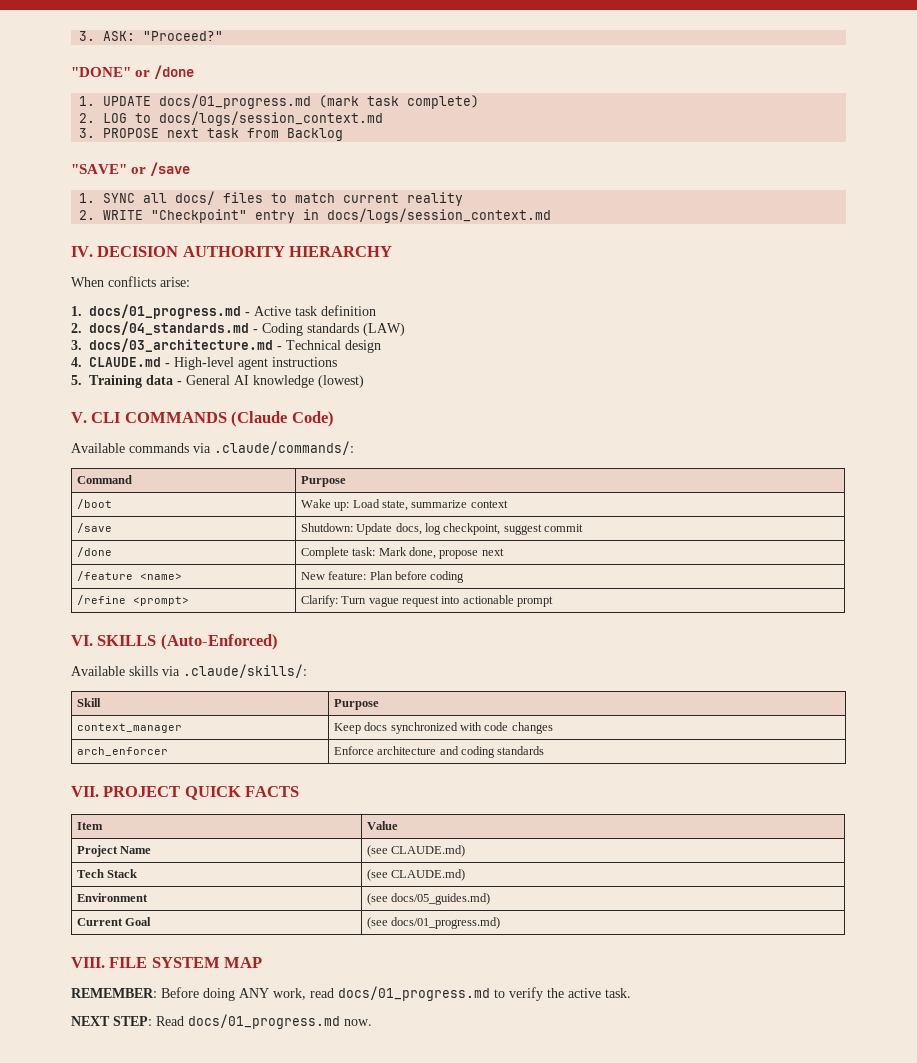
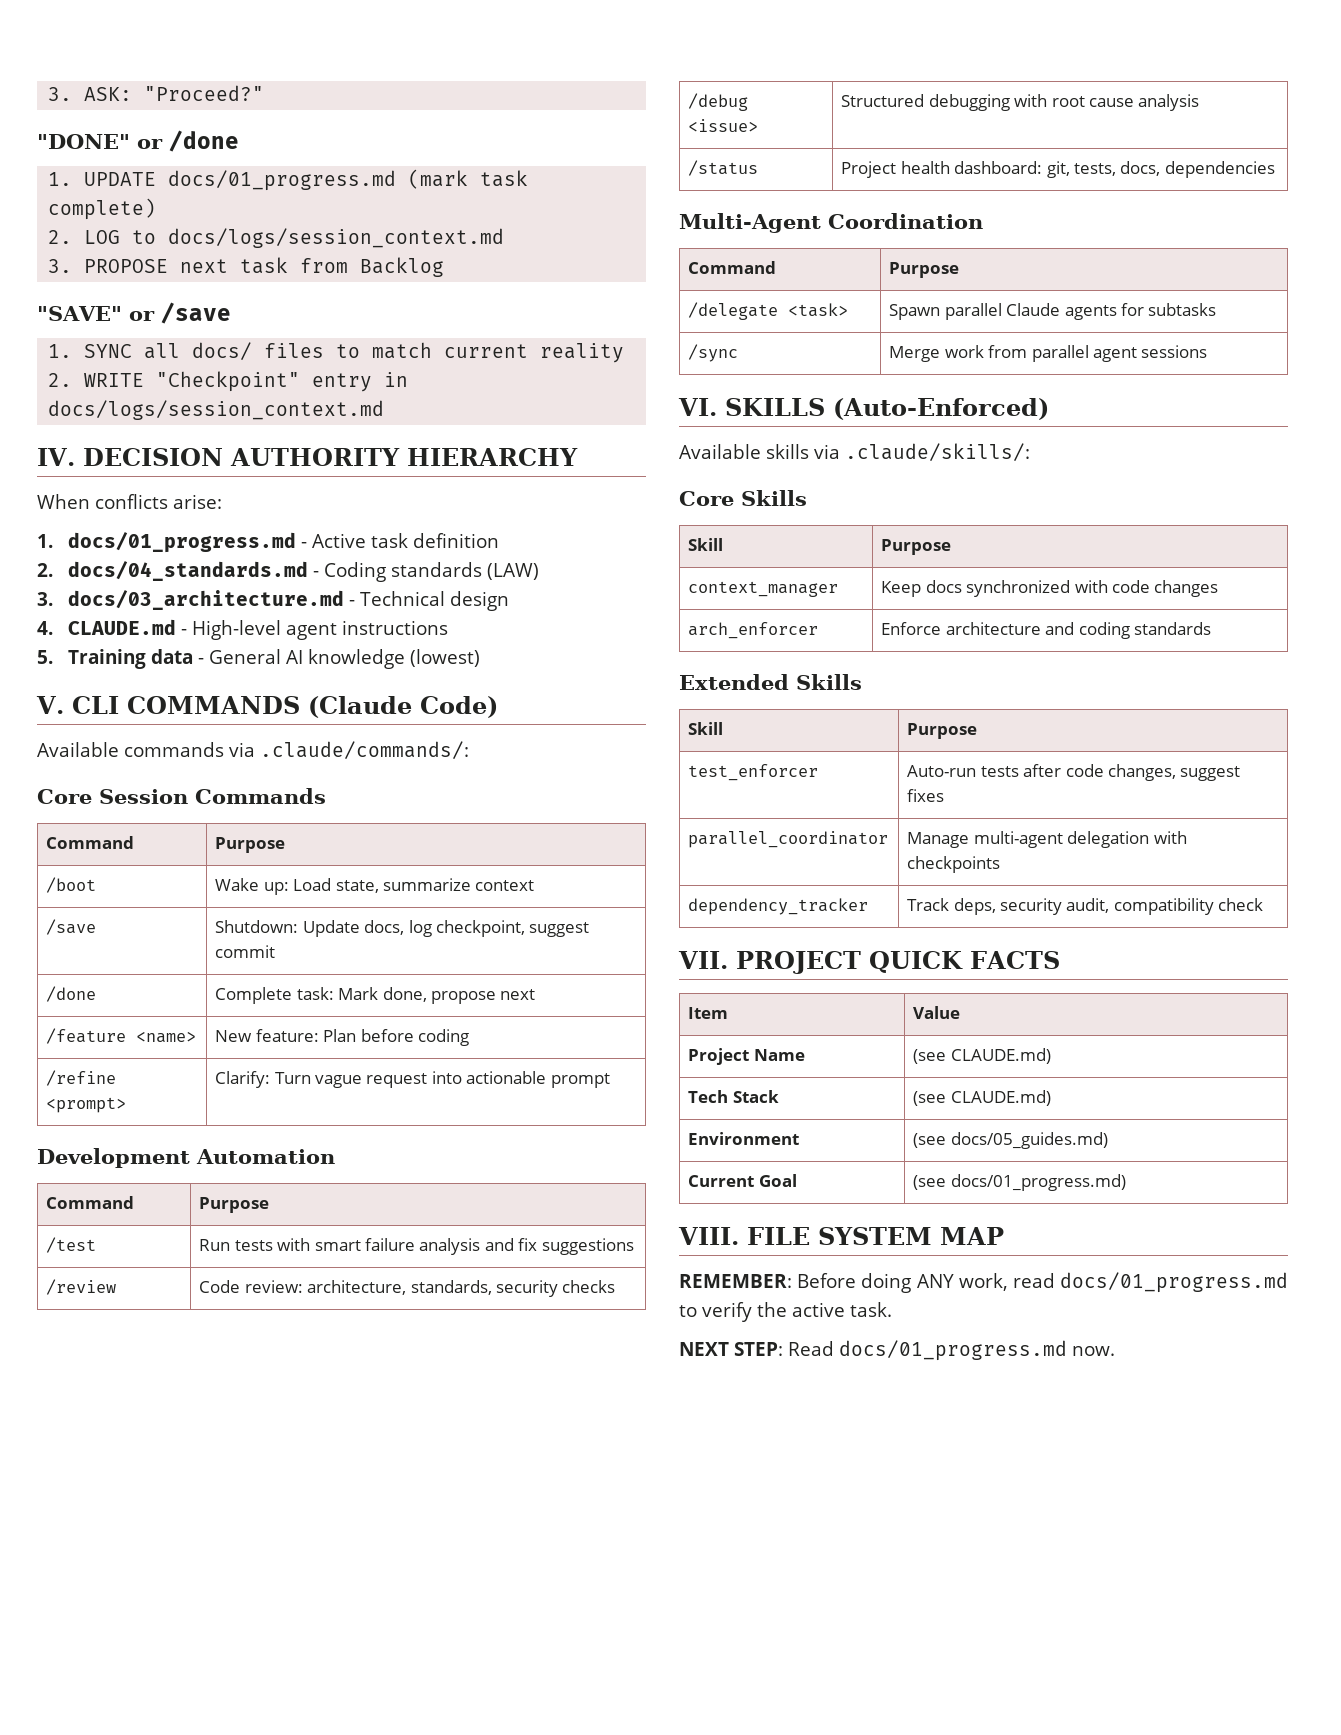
+ Core Session Commands
+ Development Automation
+ Command | Purpose
+ /test | Run tests with smart failure analysis and fix suggestions
+ /review | Code review: architecture, standards, security checks
+ /debug <issue> | Structured debugging with root cause analysis
+ /status | Project health dashboard: git, tests, docs, dependencies
+ Multi-Agent Coordination
+ Command | Purpose
+ /delegate <task> | Spawn parallel Claude agents for subtasks
+ /sync | Merge work from parallel agent sessions
+ Core Skills
+ Extended Skills
+ Skill | Purpose
+ test_enforcer | Auto-run tests after code changes, suggest fixes
+ parallel_coordinator | Manage multi-agent delegation with checkpoints
+ dependency_tracker | Track deps, security audit, compatibility check

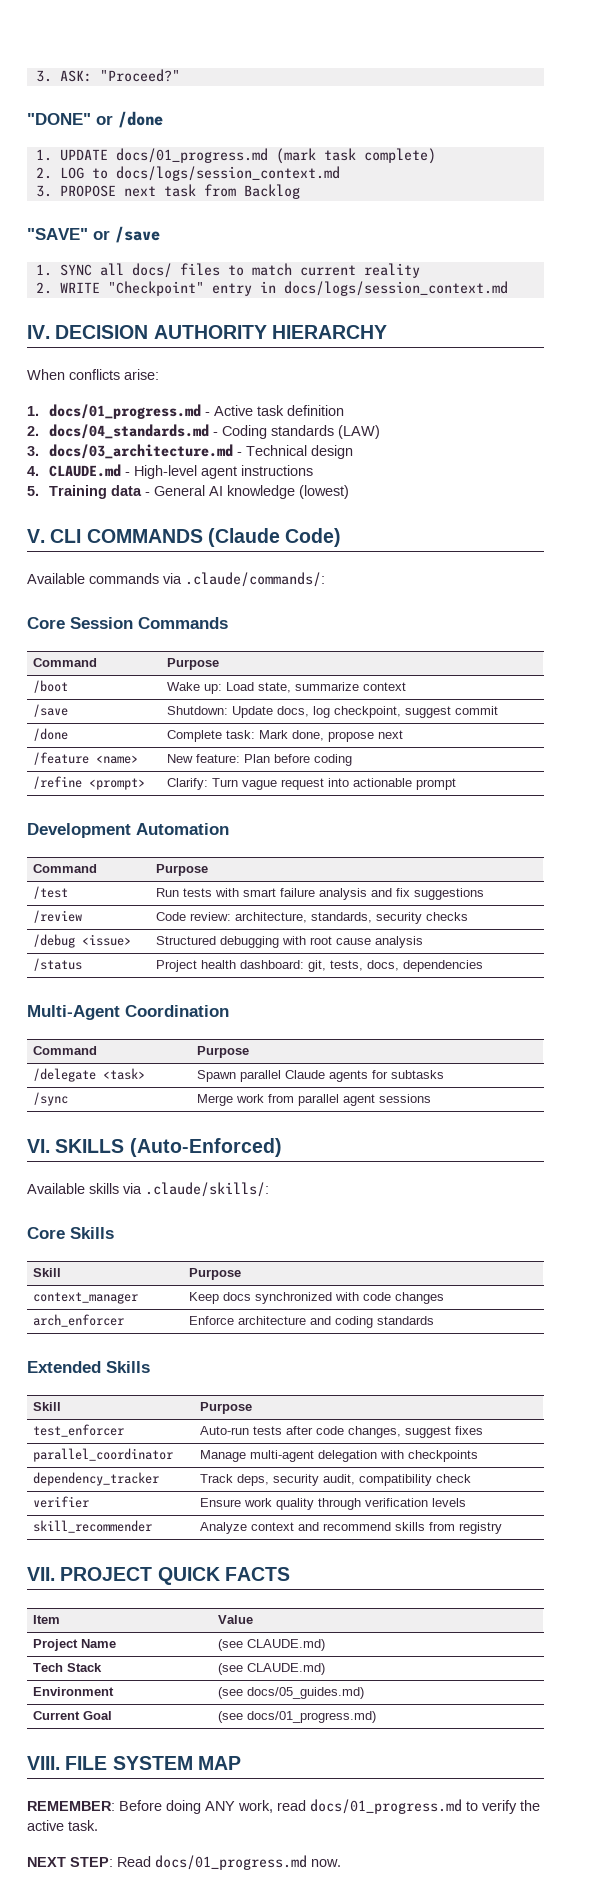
+ verifier | Ensure work quality through verification levels
+ skill_recommender | Analyze context and recommend skills from registry

